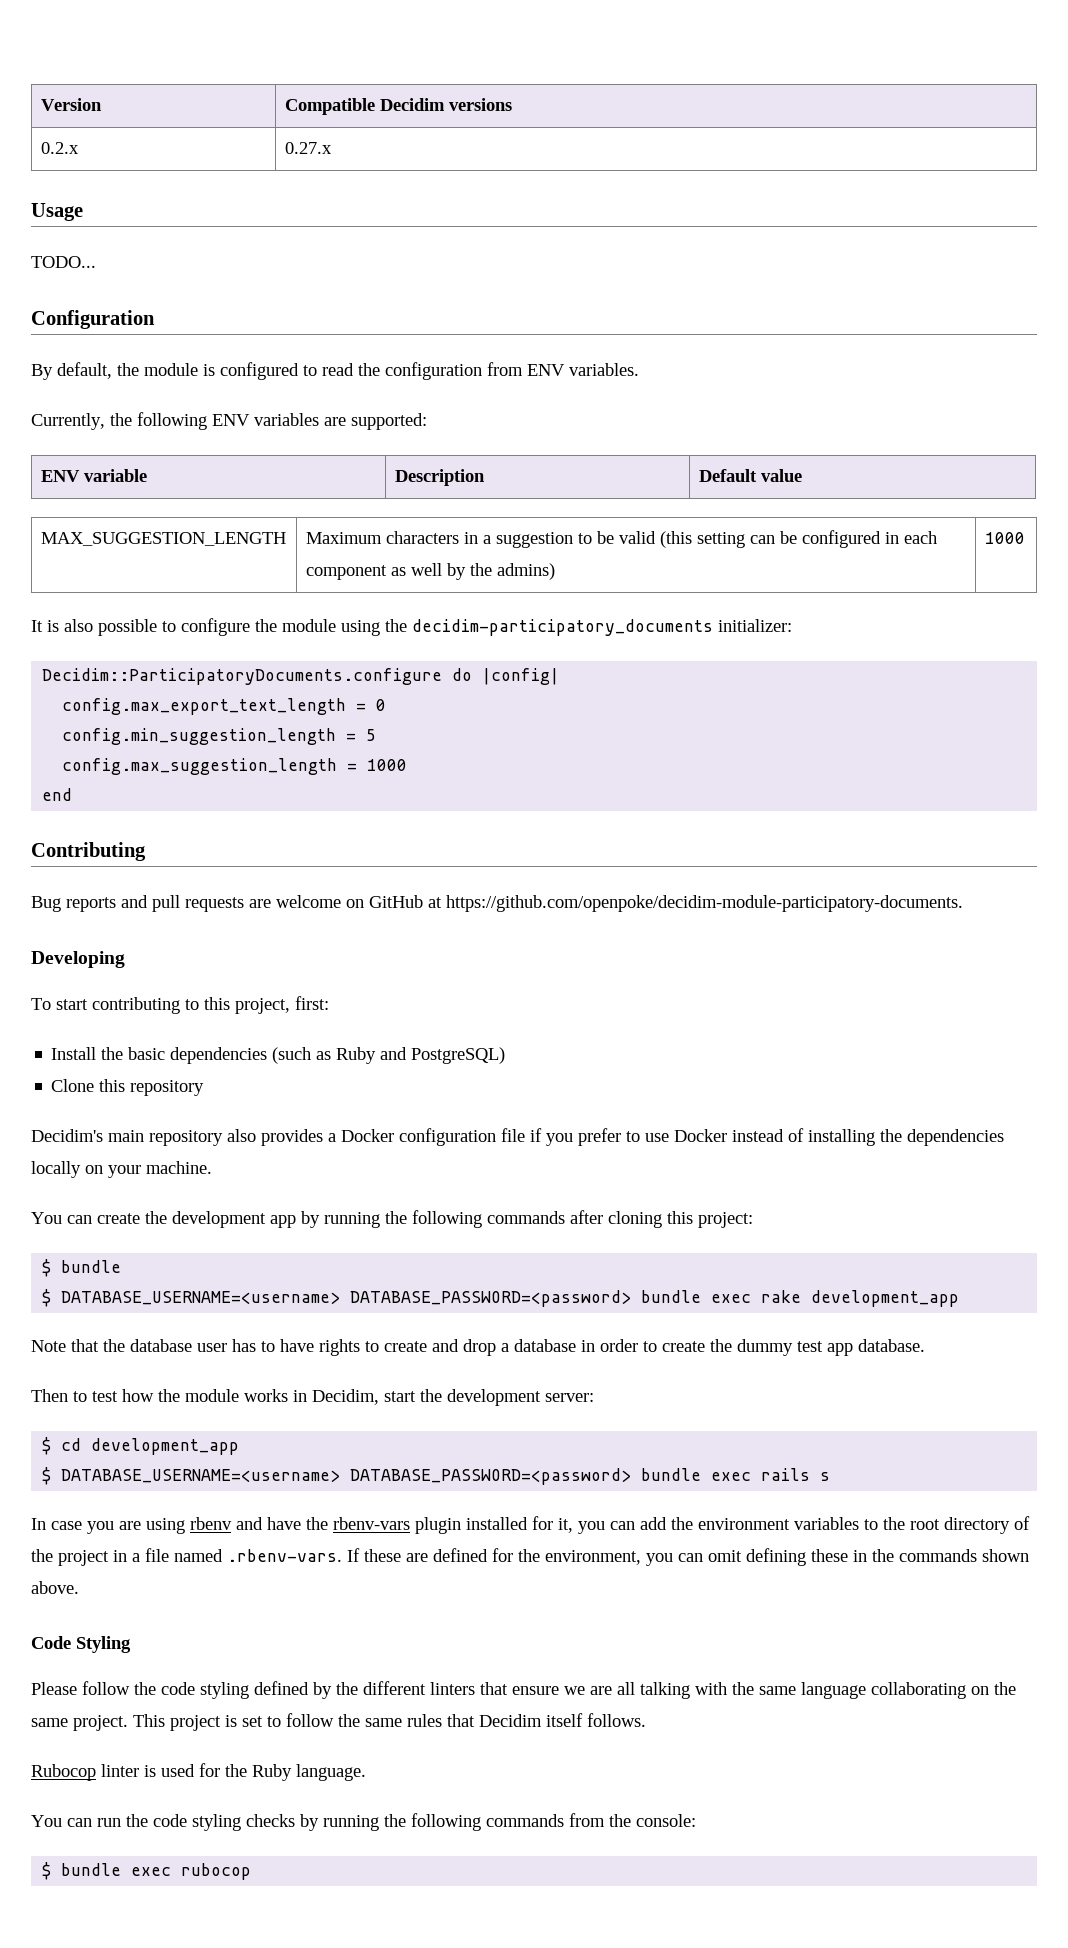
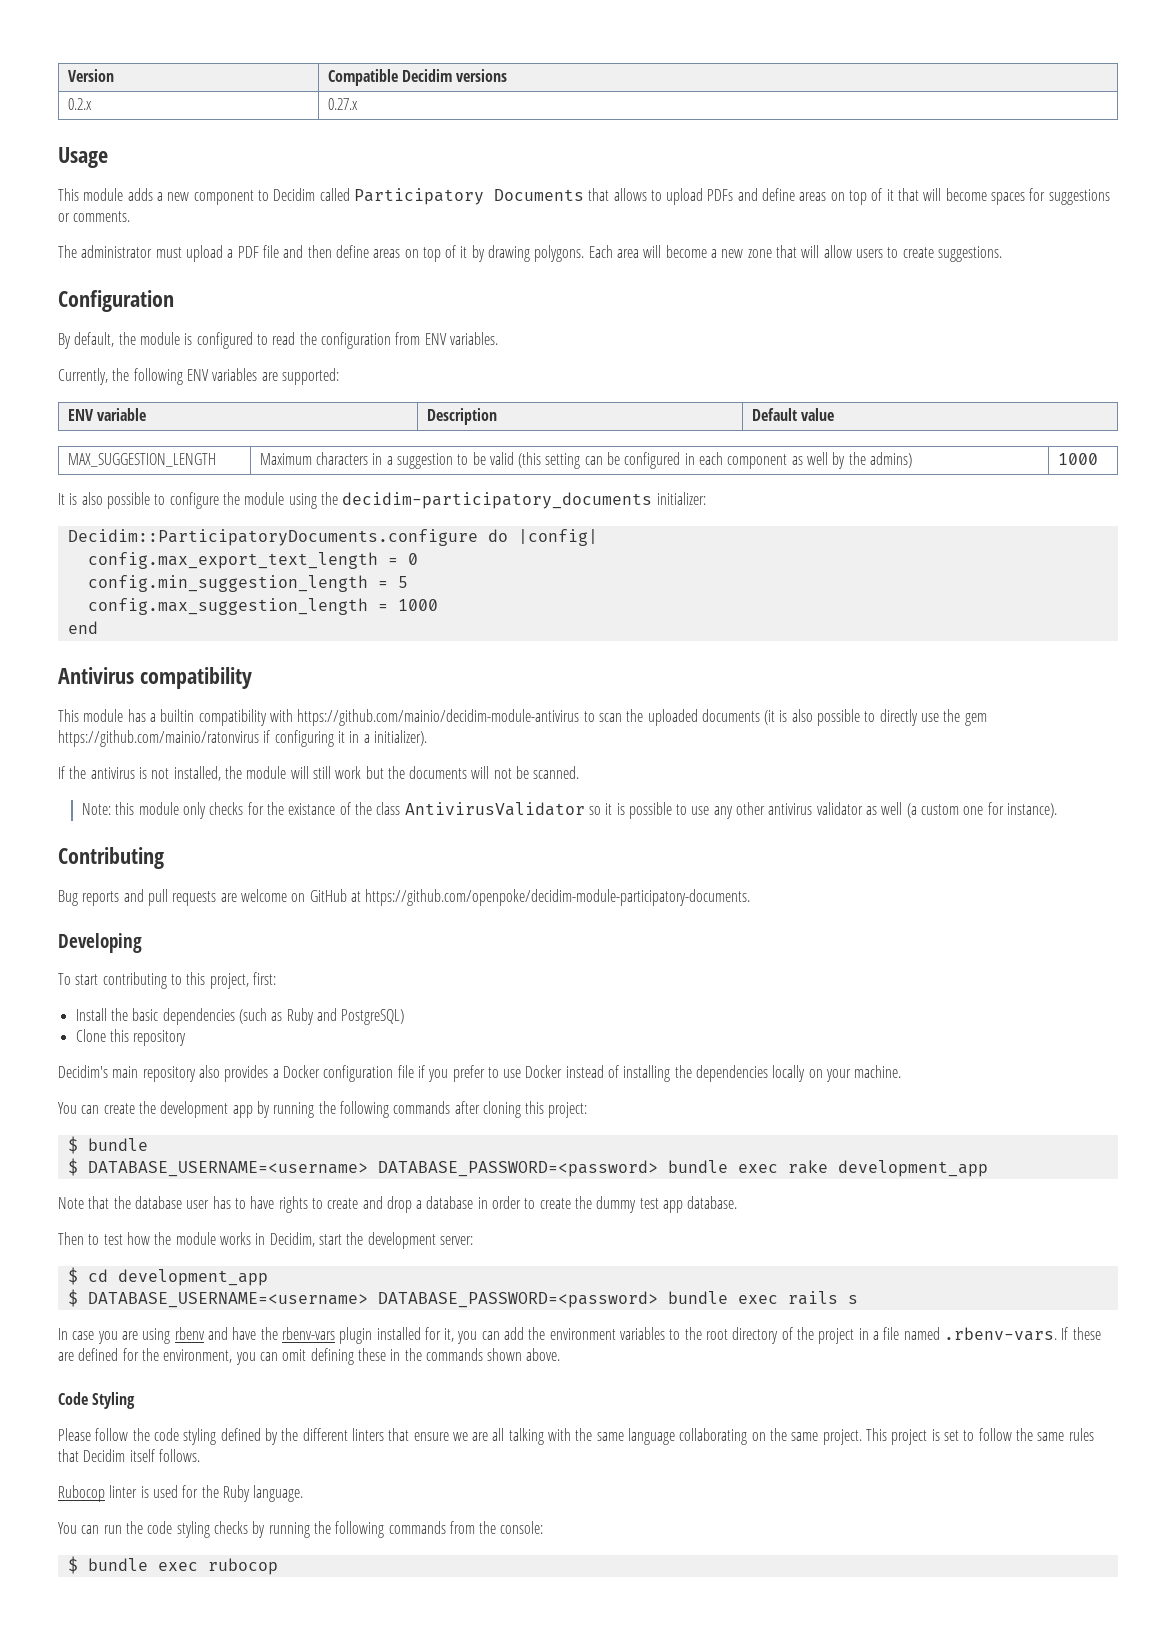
- TODO...
+ This module adds a new component to Decidim called Participatory Documents that allows to upload PDFs and define areas on top of it that will become spaces for suggestions or comments.
+ The administrator must upload a PDF file and then define areas on top of it by drawing polygons. Each area will become a new zone that will allow users to create suggestions.
+ Antivirus compatibility
+ This module has a builtin compatibility with https://github.com/mainio/decidim-module-antivirus to scan the uploaded documents (it is also possible to directly use the gem https://github.com/mainio/ratonvirus if configuring it in a initializer).
+ If the antivirus is not installed, the module will still work but the documents will not be scanned.
+ Note: this module only checks for the existance of the class AntivirusValidator so it is possible to use any other antivirus validator as well (a custom one for instance).

